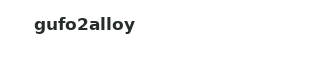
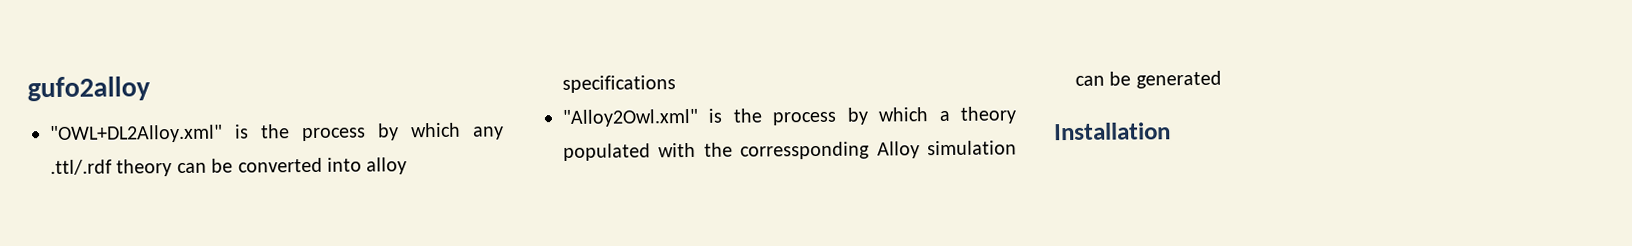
+ "OWL+DL2Alloy.xml" is the process by which any .ttl/.rdf theory can be converted into alloy specifications
+ "Alloy2Owl.xml" is the process by which a theory populated with the corressponding Alloy simulation can be generated
+ Installation

